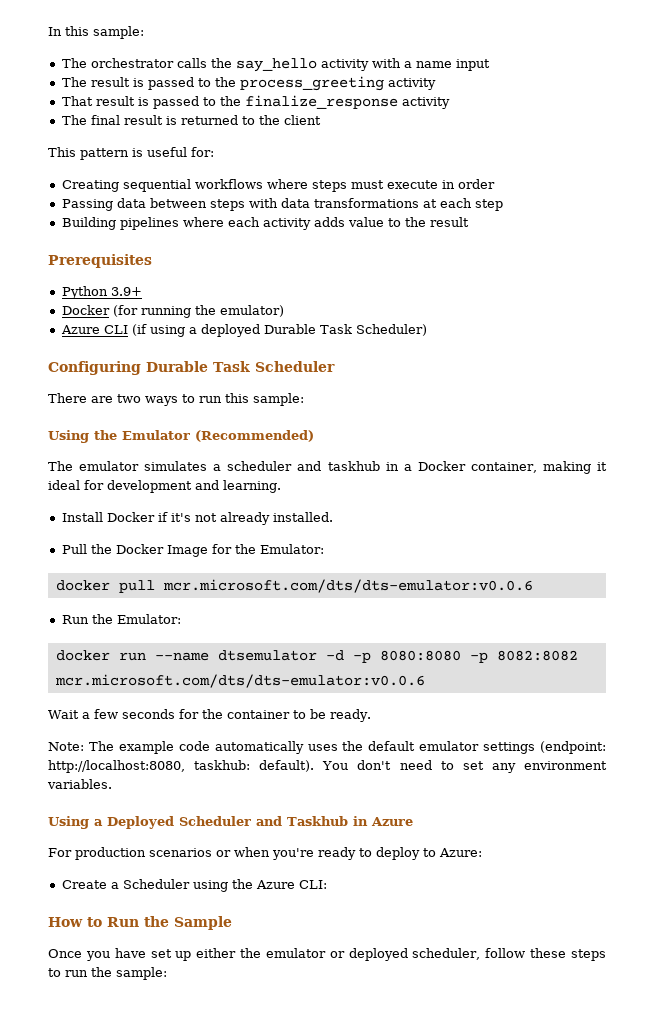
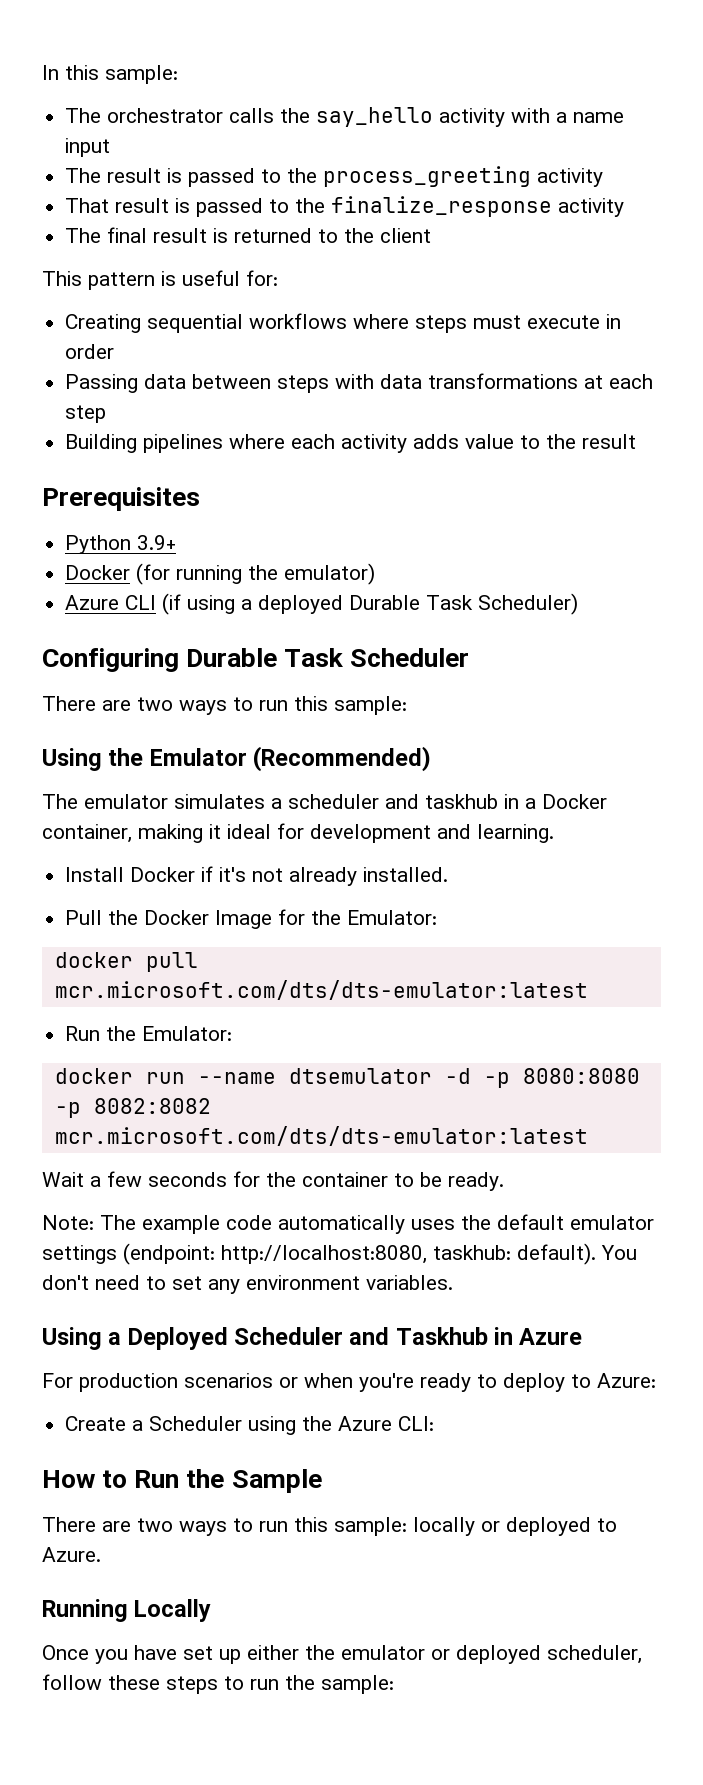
- docker pull mcr.microsoft.com/dts/dts-emulator:v0.0.6
+ docker pull mcr.microsoft.com/dts/dts-emulator:latest
- docker run --name dtsemulator -d -p 8080:8080 -p 8082:8082 mcr.microsoft.com/dts/dts-emulator:v0.0.6
+ docker run --name dtsemulator -d -p 8080:8080 -p 8082:8082 mcr.microsoft.com/dts/dts-emulator:latest
+ There are two ways to run this sample: locally or deployed to Azure.
+ Running Locally

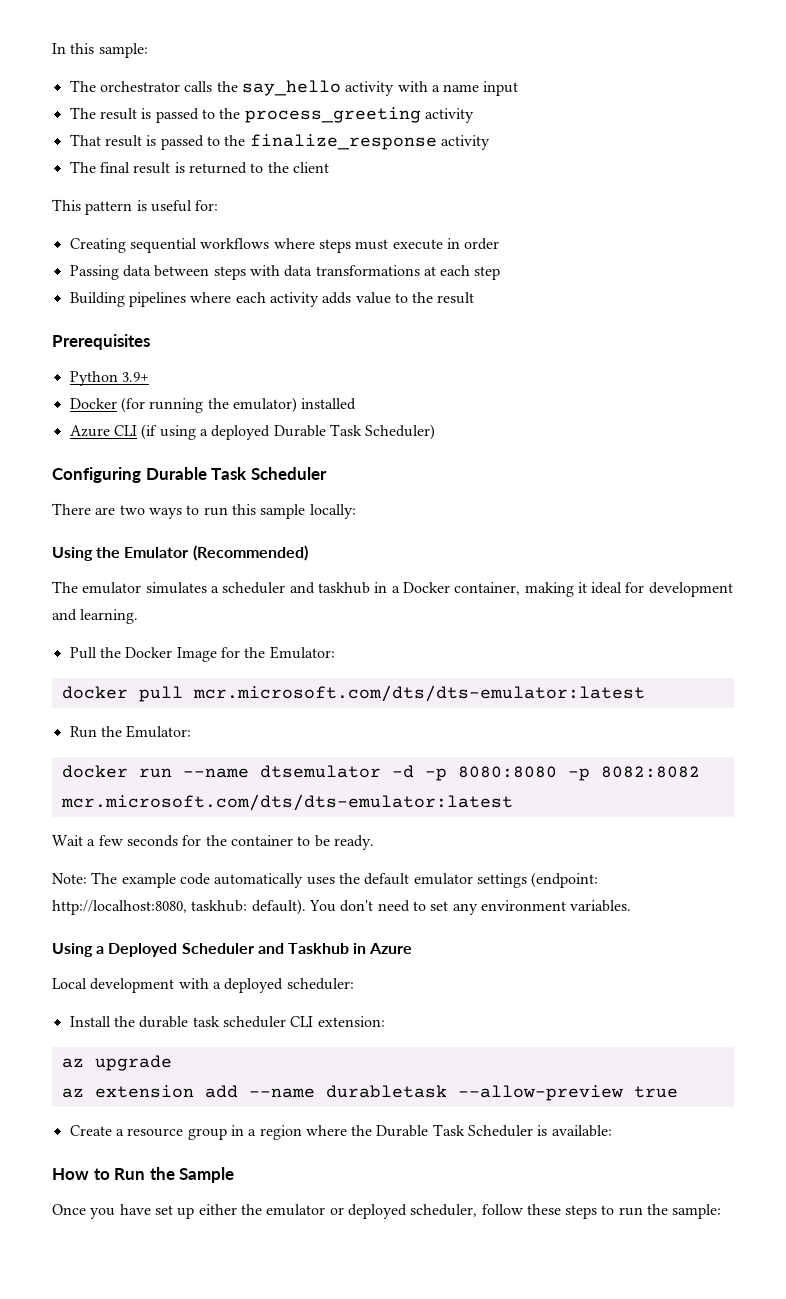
- Docker (for running the emulator)
+ Docker (for running the emulator) installed
  Configuring Durable Task Scheduler
- There are two ways to run this sample:
+ There are two ways to run this sample locally:
- Install Docker if it's not already installed.
- For production scenarios or when you're ready to deploy to Azure:
- Create a Scheduler using the Azure CLI:
+ Local development with a deployed scheduler:
+ Install the durable task scheduler CLI extension:
+ az upgrade
+ az extension add --name durabletask --allow-preview true
+ Create a resource group in a region where the Durable Task Scheduler is available:
- There are two ways to run this sample: locally or deployed to Azure.
- Running Locally

